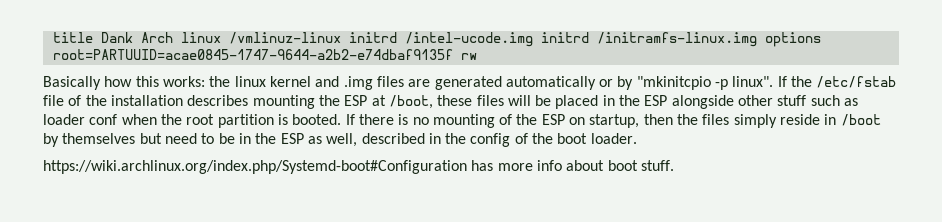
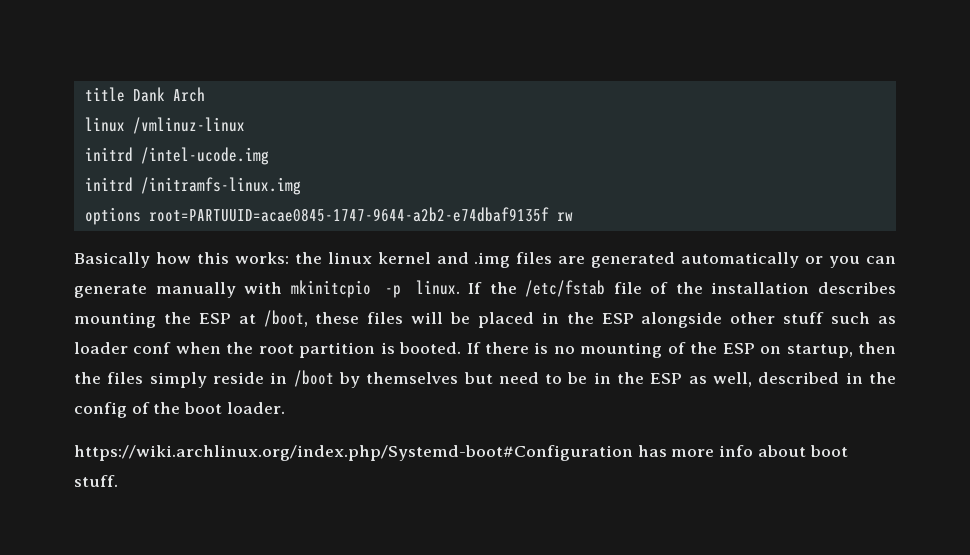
- title Dank Arch linux /vmlinuz-linux initrd /intel-ucode.img initrd /initramfs-linux.img options root=PARTUUID=acae0845-1747-9644-a2b2-e74dbaf9135f rw
+ title Dank Arch
+ linux /vmlinuz-linux
+ initrd /intel-ucode.img
+ initrd /initramfs-linux.img
+ options root=PARTUUID=acae0845-1747-9644-a2b2-e74dbaf9135f rw
- Basically how this works: the linux kernel and .img files are generated automatically or by "mkinitcpio -p linux".
+ Basically how this works: the linux kernel and .img files are generated automatically or you can generate manually with mkinitcpio -p linux.

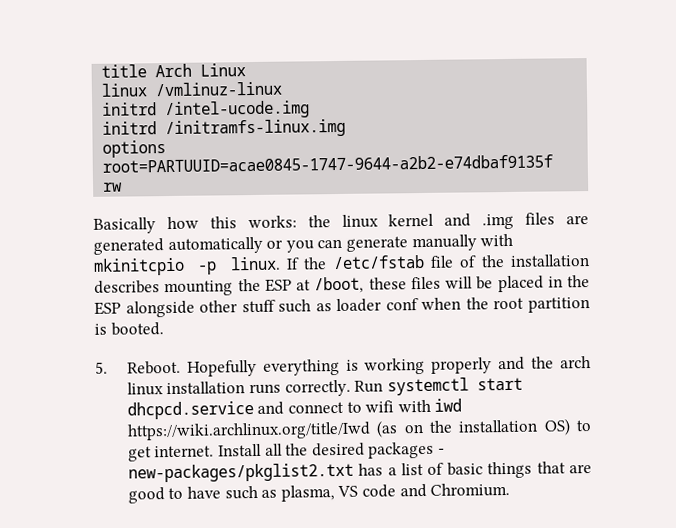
- title Dank Arch
+ title Arch Linux
- If the /etc/fstab file of the installation describes mounting the ESP at /boot, these files will be placed in the ESP alongside other stuff such as loader conf when the root partition is booted. If there is no mounting of the ESP on startup, then the files simply reside in /boot by themselves but need to be in the ESP as well, described in the config of the boot loader.
- https://wiki.archlinux.org/index.php/Systemd-boot#Configuration has more info about boot stuff.
+ If the /etc/fstab file of the installation describes mounting the ESP at /boot, these files will be placed in the ESP alongside other stuff such as loader conf when the root partition is booted.
+ 5. Reboot. Hopefully everything is working properly and the arch linux installation runs correctly. Run systemctl start dhcpcd.service and connect to wifi with iwd https://wiki.archlinux.org/title/Iwd (as on the installation OS) to get internet. Install all the desired packages - new-packages/pkglist2.txt has a list of basic things that are good to have such as plasma, VS code and Chromium.

